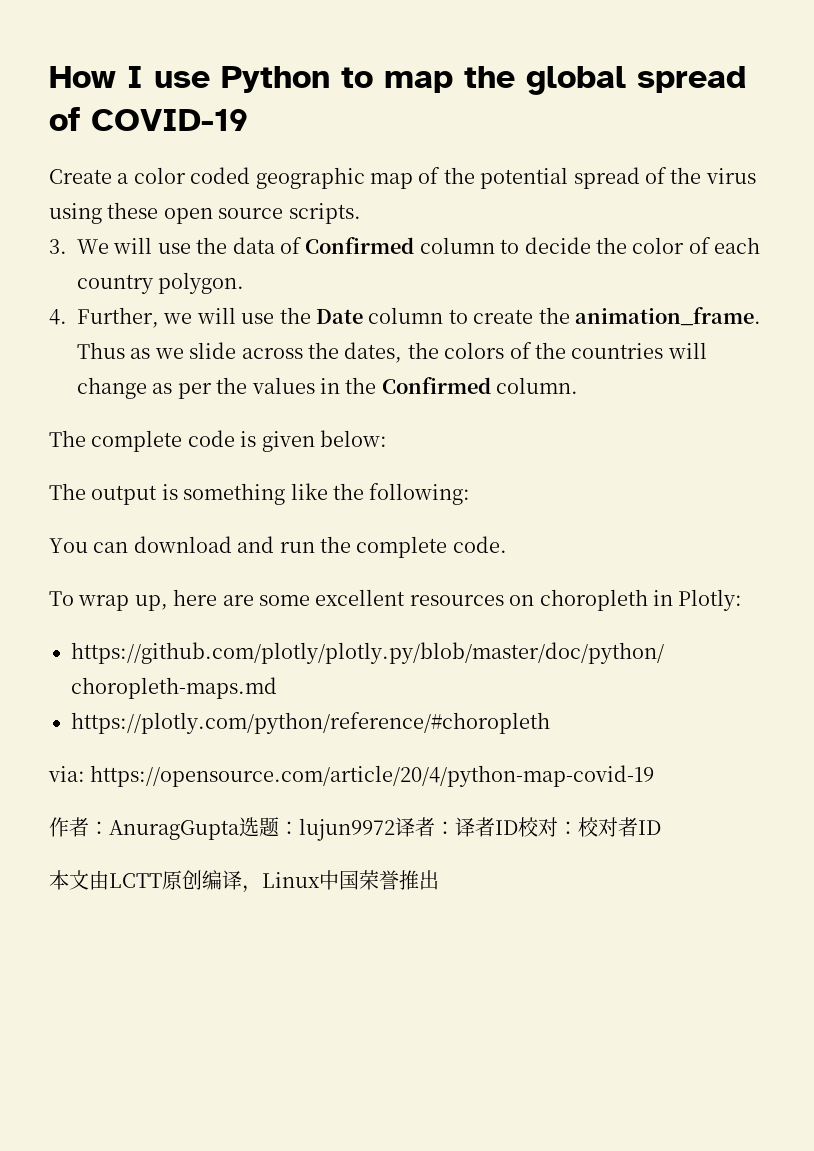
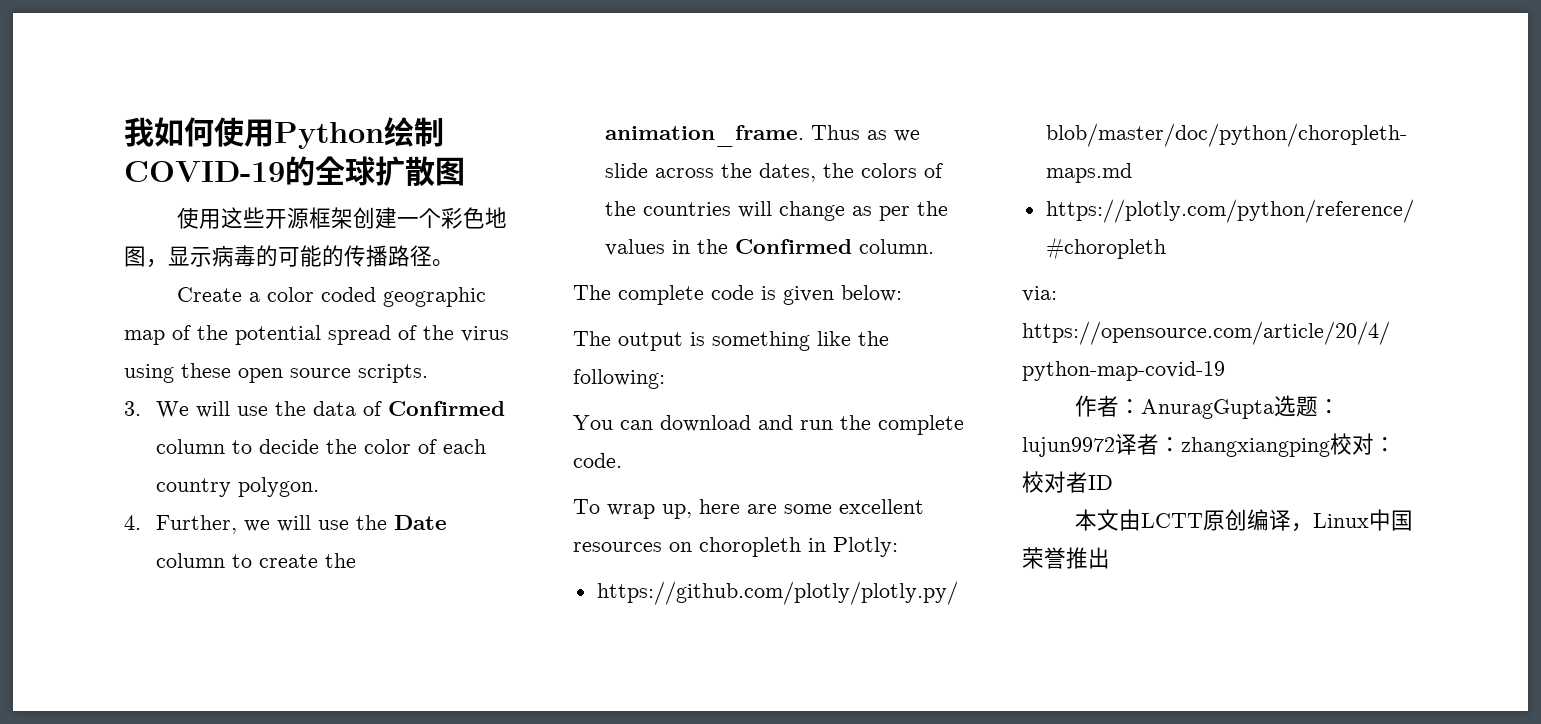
- How I use Python to map the global spread of COVID-19
+ 我如何使用Python绘制COVID-19的全球扩散图
+ 使用这些开源框架创建一个彩色地图，显示病毒的可能的传播路径。
- 作者：AnuragGupta选题：lujun9972译者：译者ID校对：校对者ID
+ 作者：AnuragGupta选题：lujun9972译者：zhangxiangping校对：校对者ID

